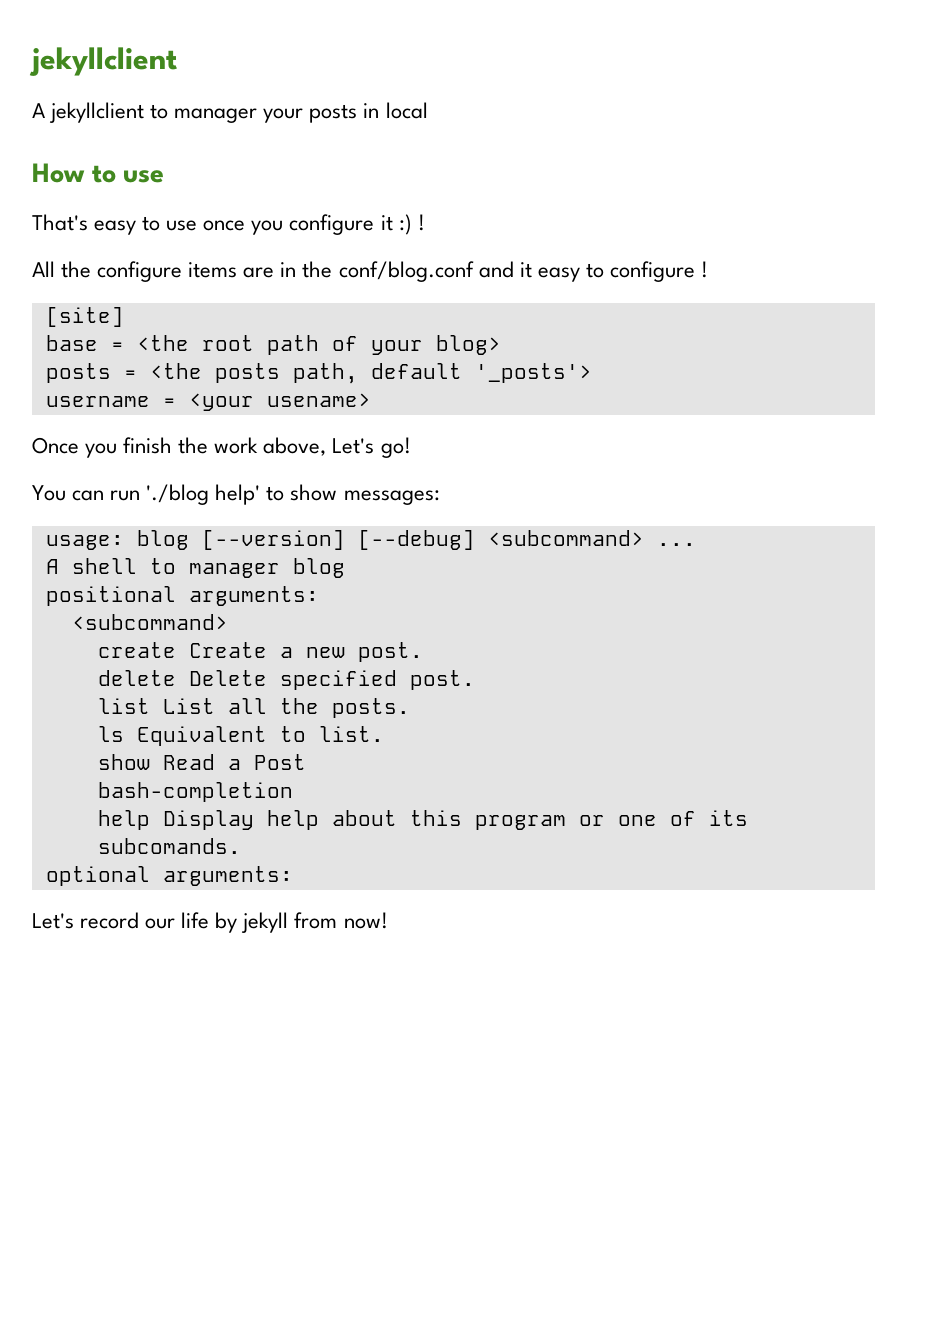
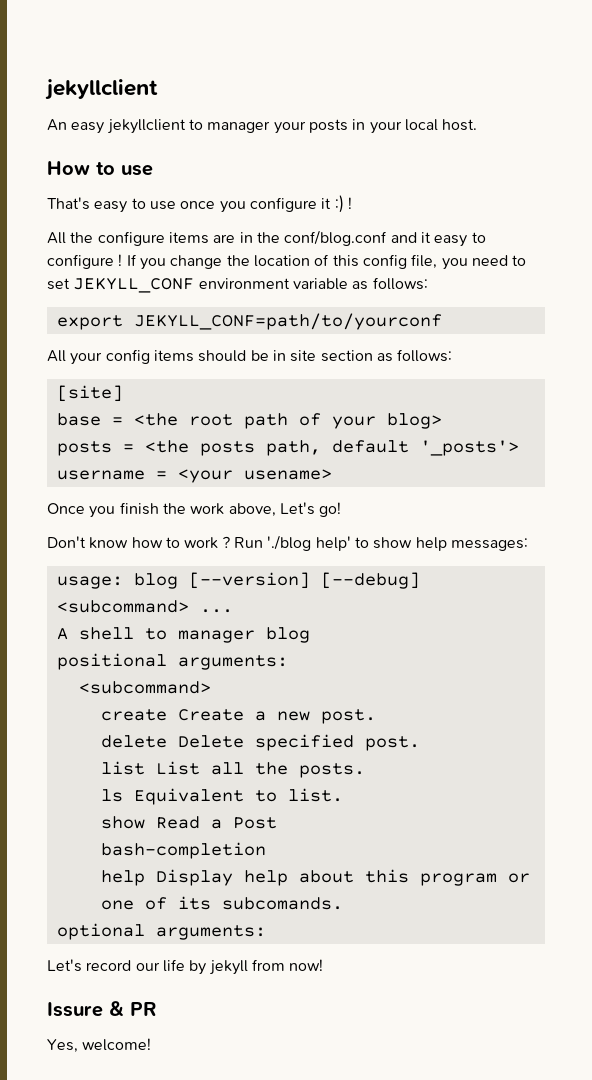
- A jekyllclient to manager your posts in local
+ An easy jekyllclient to manager your posts in your local host.
+ If you change the location of this config file, you need to set JEKYLL_CONF environment variable as follows:
+ export JEKYLL_CONF=path/to/yourconf
+ All your config items should be in site section as follows:
- You can run './blog help' to show messages:
+ Don't know how to work ? Run './blog help' to show help messages:
+ Issure & PR
+ Yes, welcome!

